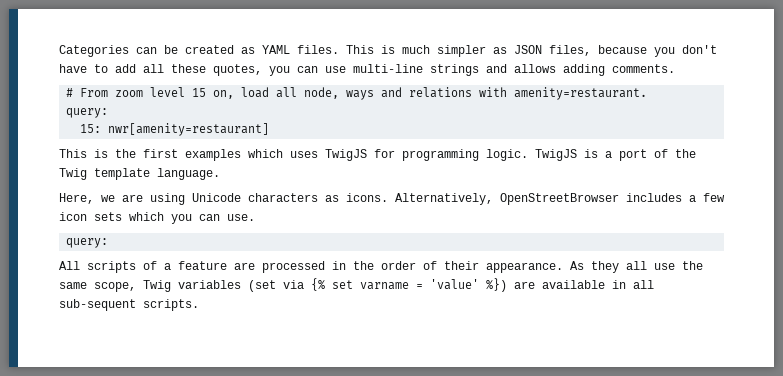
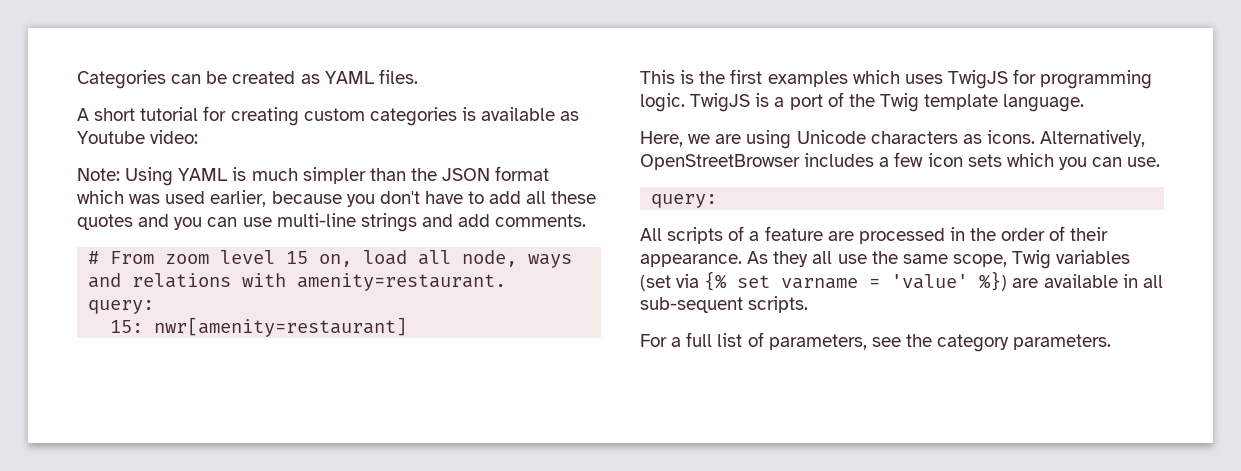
- Categories can be created as YAML files. This is much simpler as JSON files, because you don't have to add all these quotes, you can use multi-line strings and allows adding comments.
+ Categories can be created as YAML files.
+ A short tutorial for creating custom categories is available as Youtube video:
+ Note: Using YAML is much simpler than the JSON format which was used earlier, because you don't have to add all these quotes and you can use multi-line strings and add comments.
+ For a full list of parameters, see the category parameters.

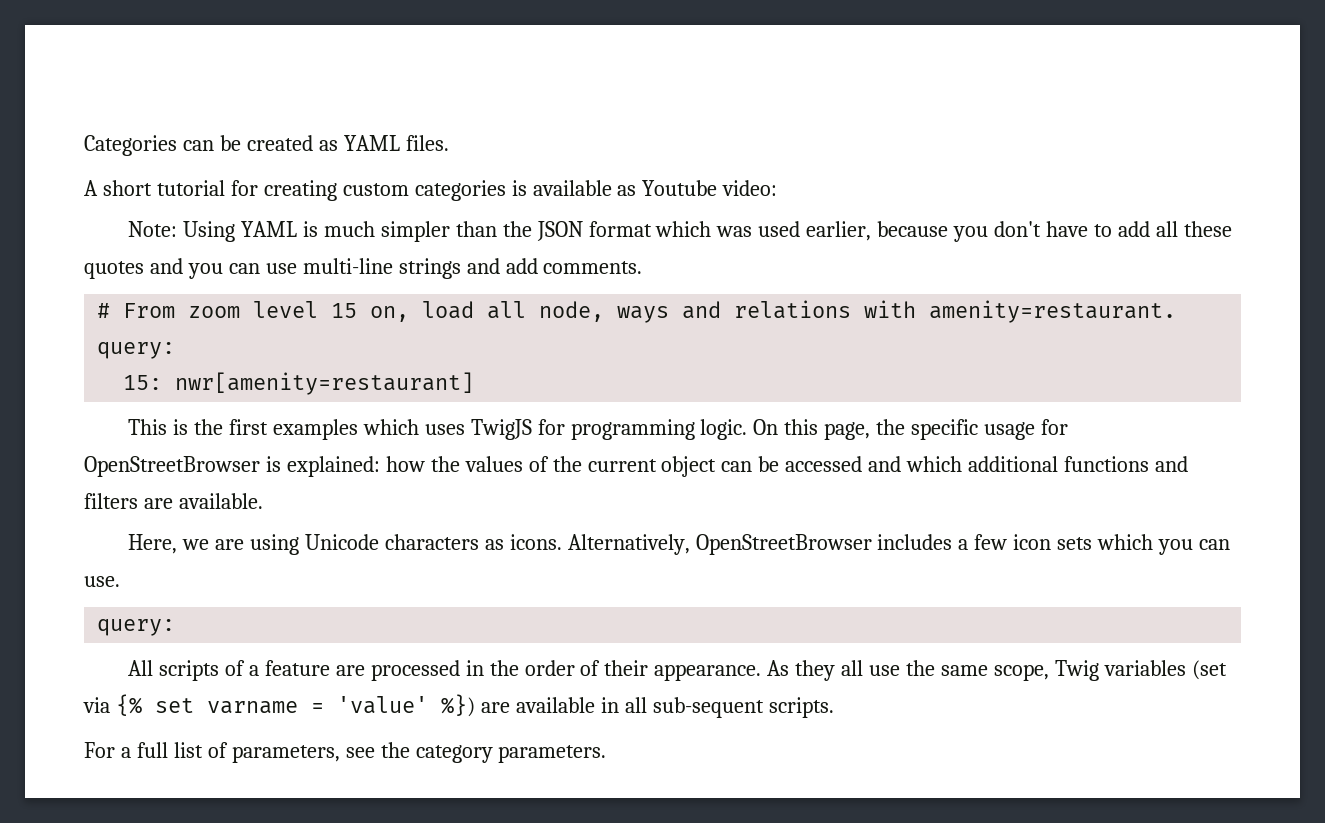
- TwigJS is a port of the Twig template language.
+ On this page, the specific usage for OpenStreetBrowser is explained: how the values of the current object can be accessed and which additional functions and filters are available.

